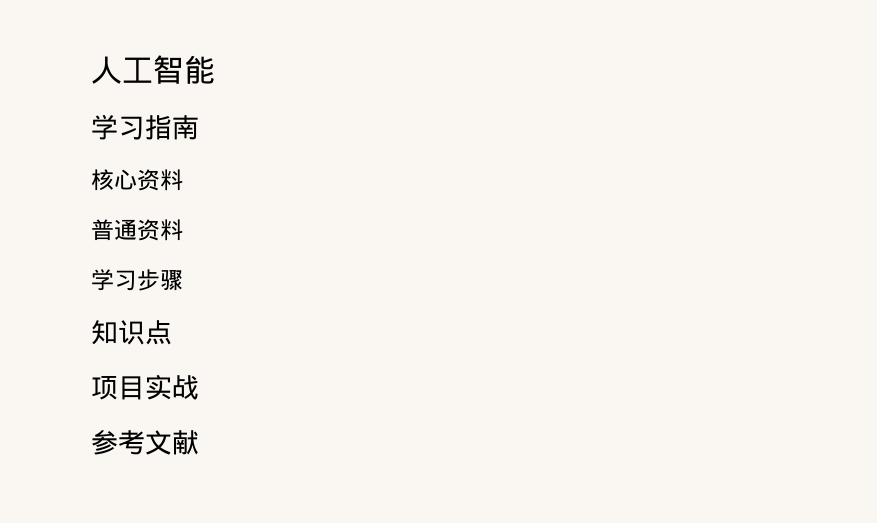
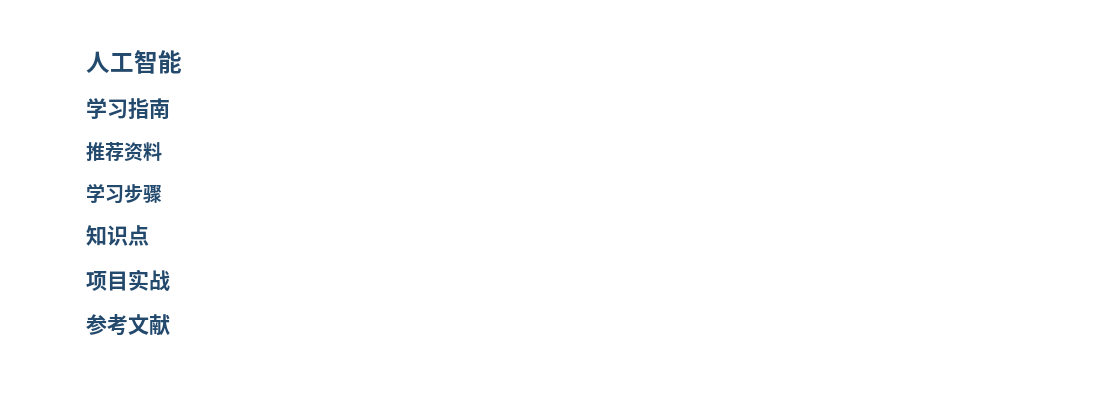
- 核心资料
- 普通资料
+ 推荐资料

